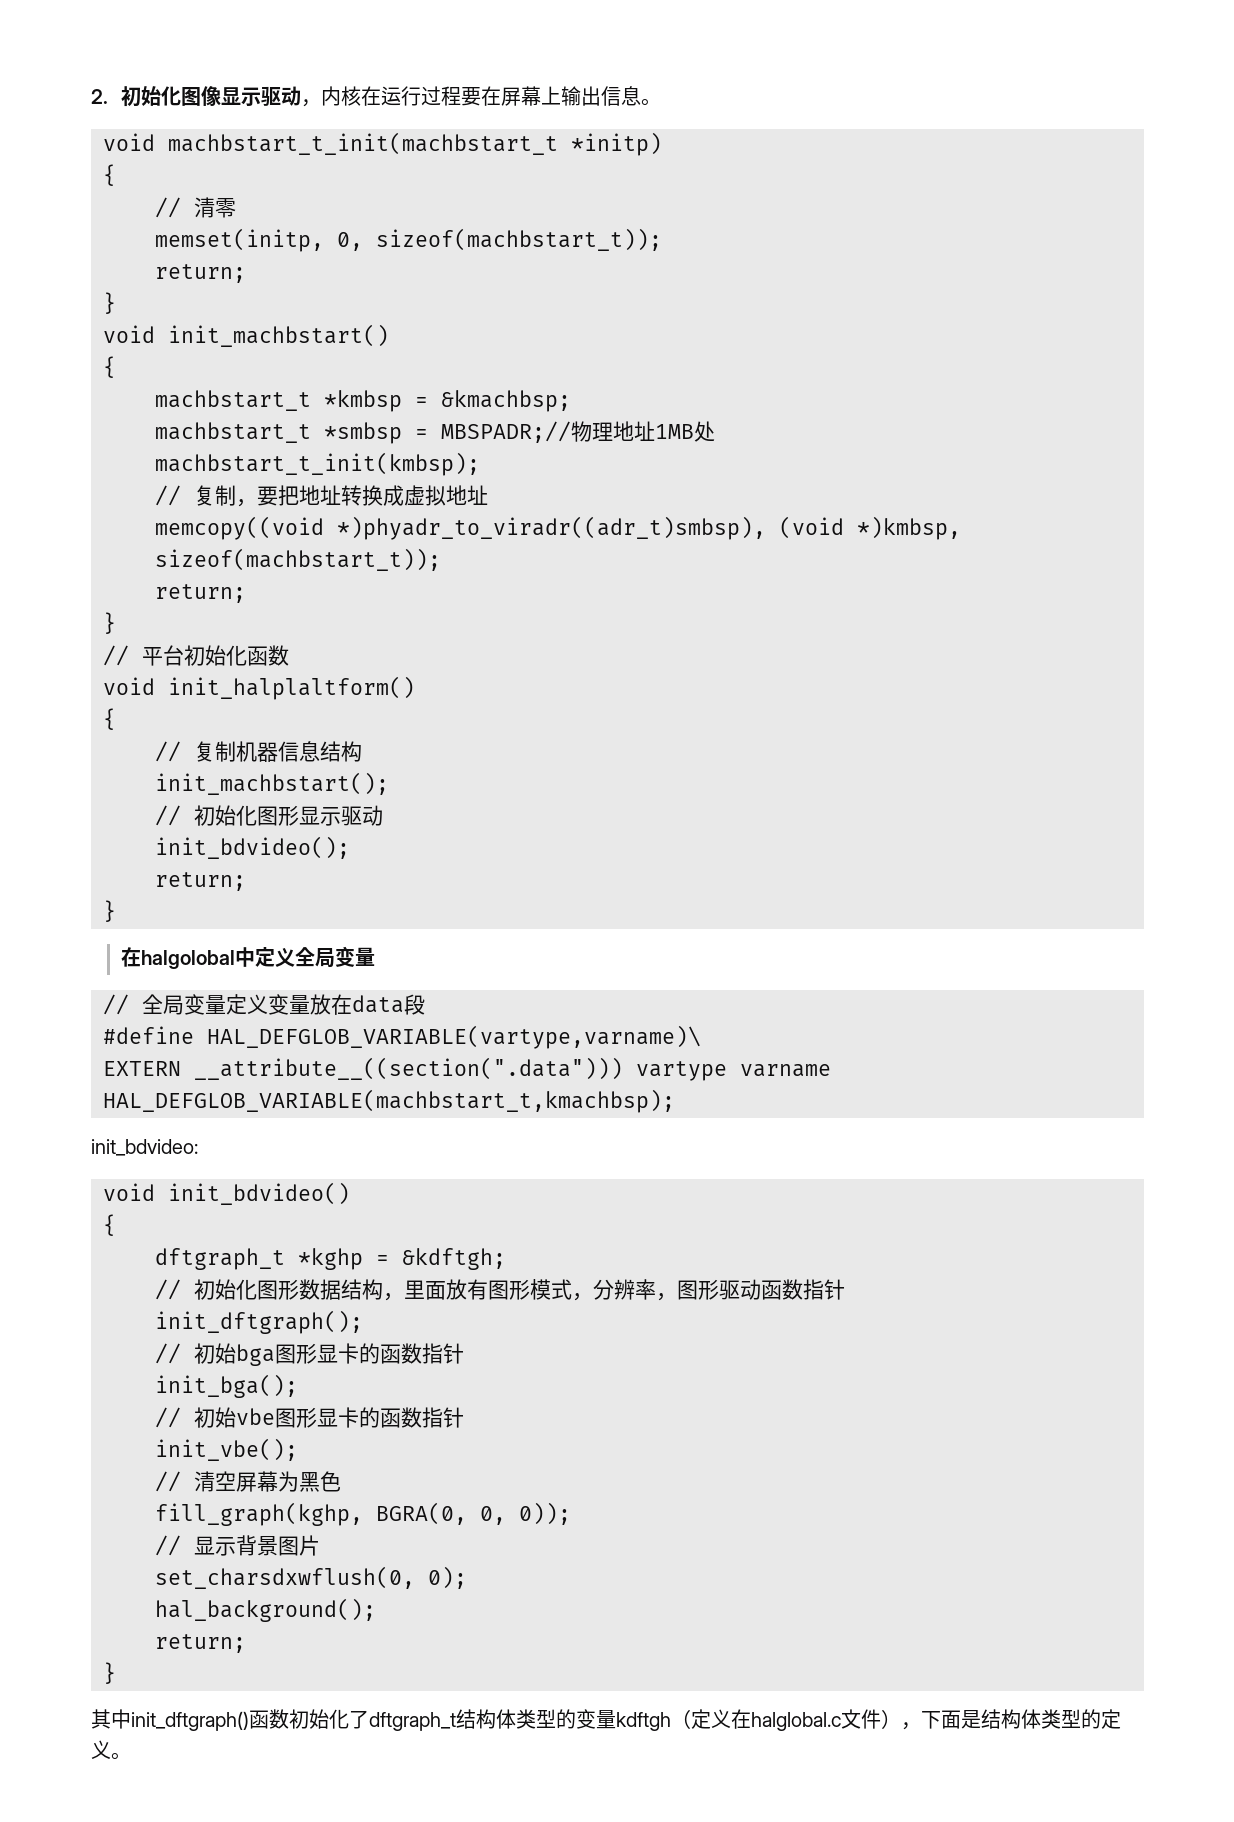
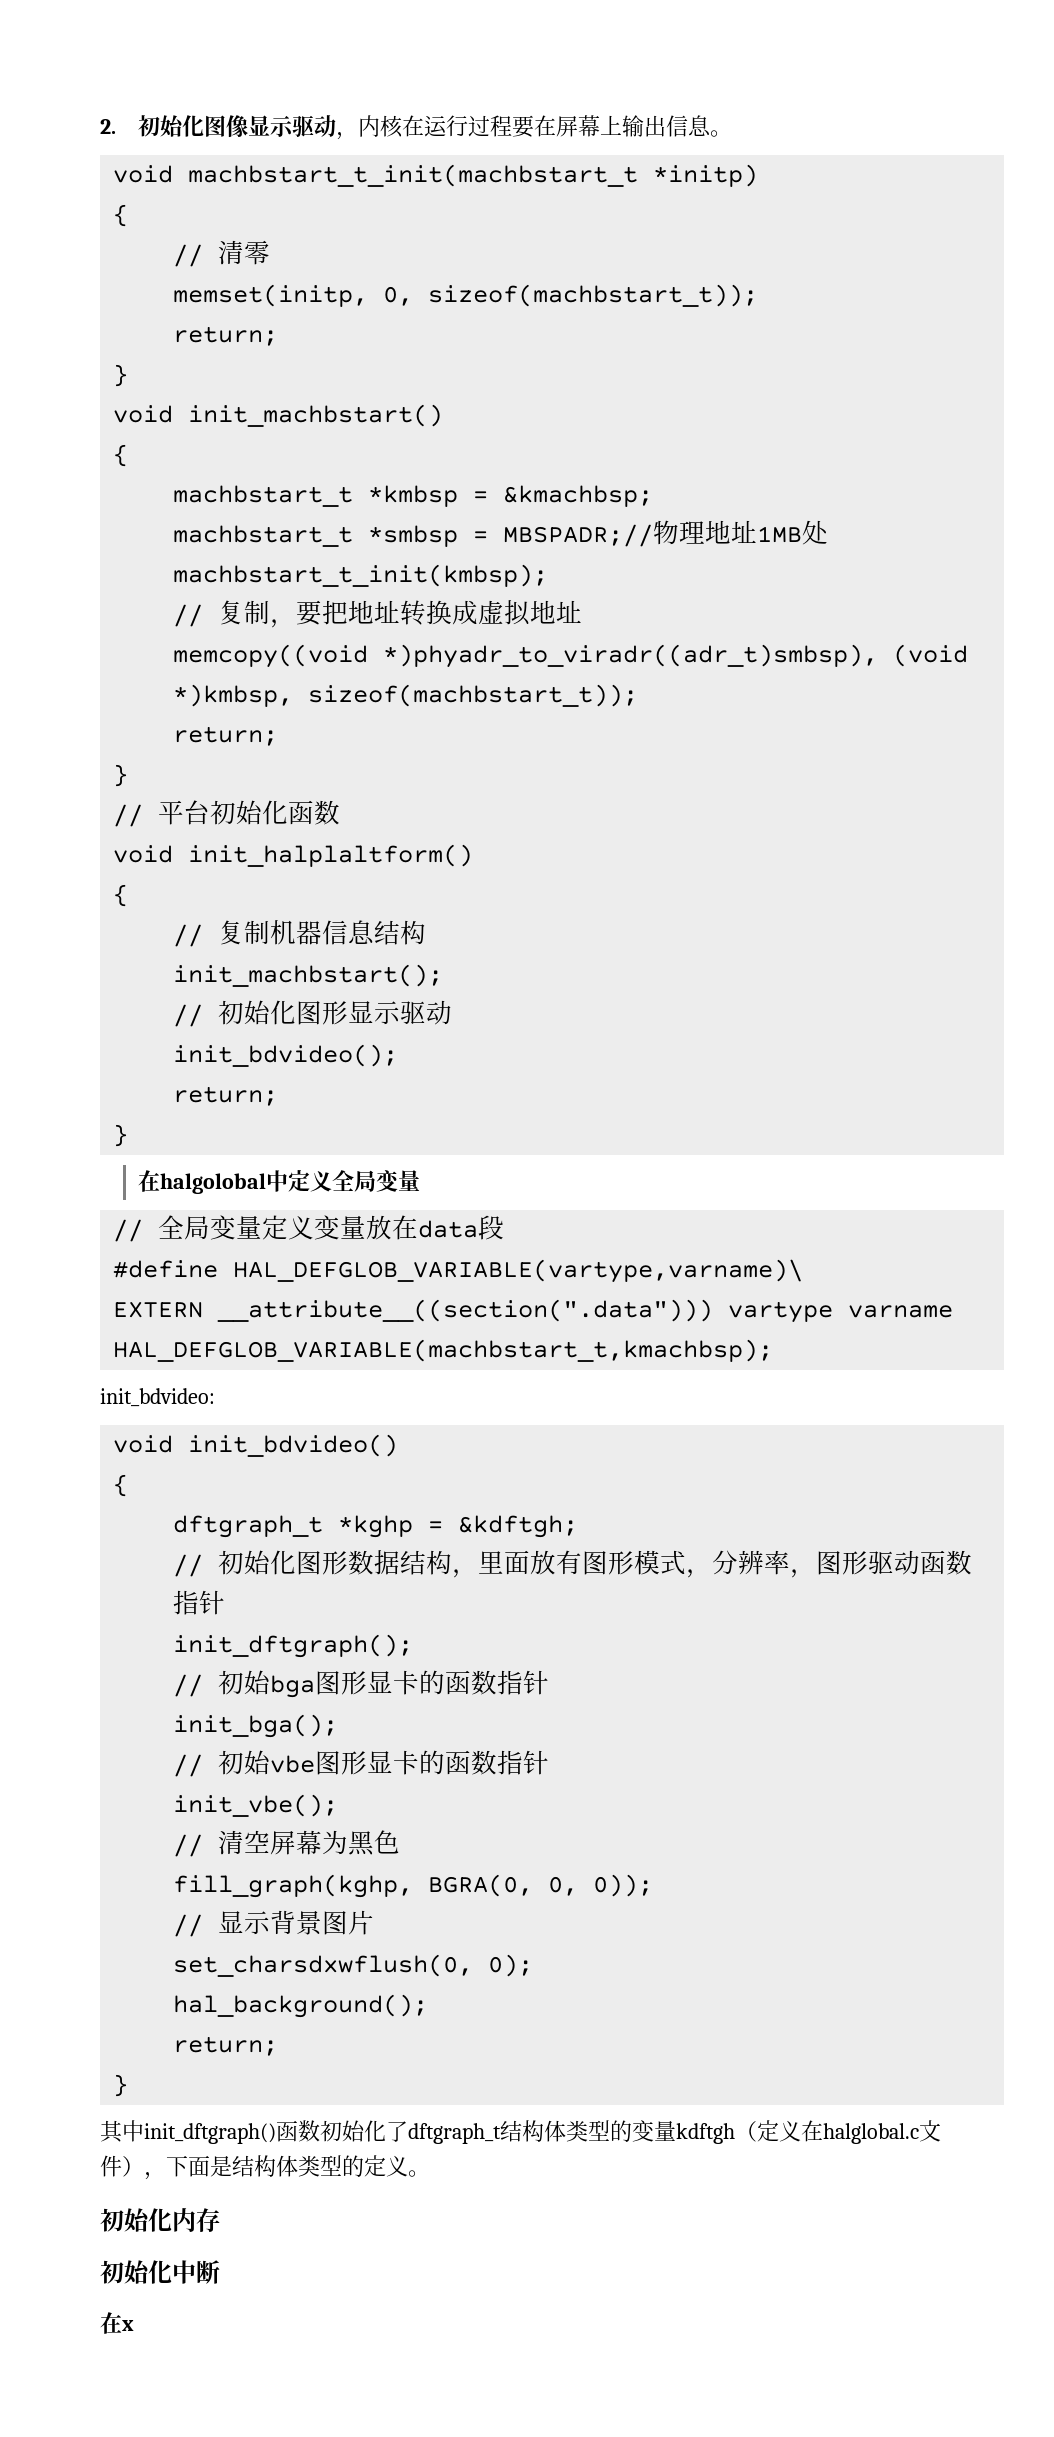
+ 初始化内存
+ 初始化中断
+ 在x

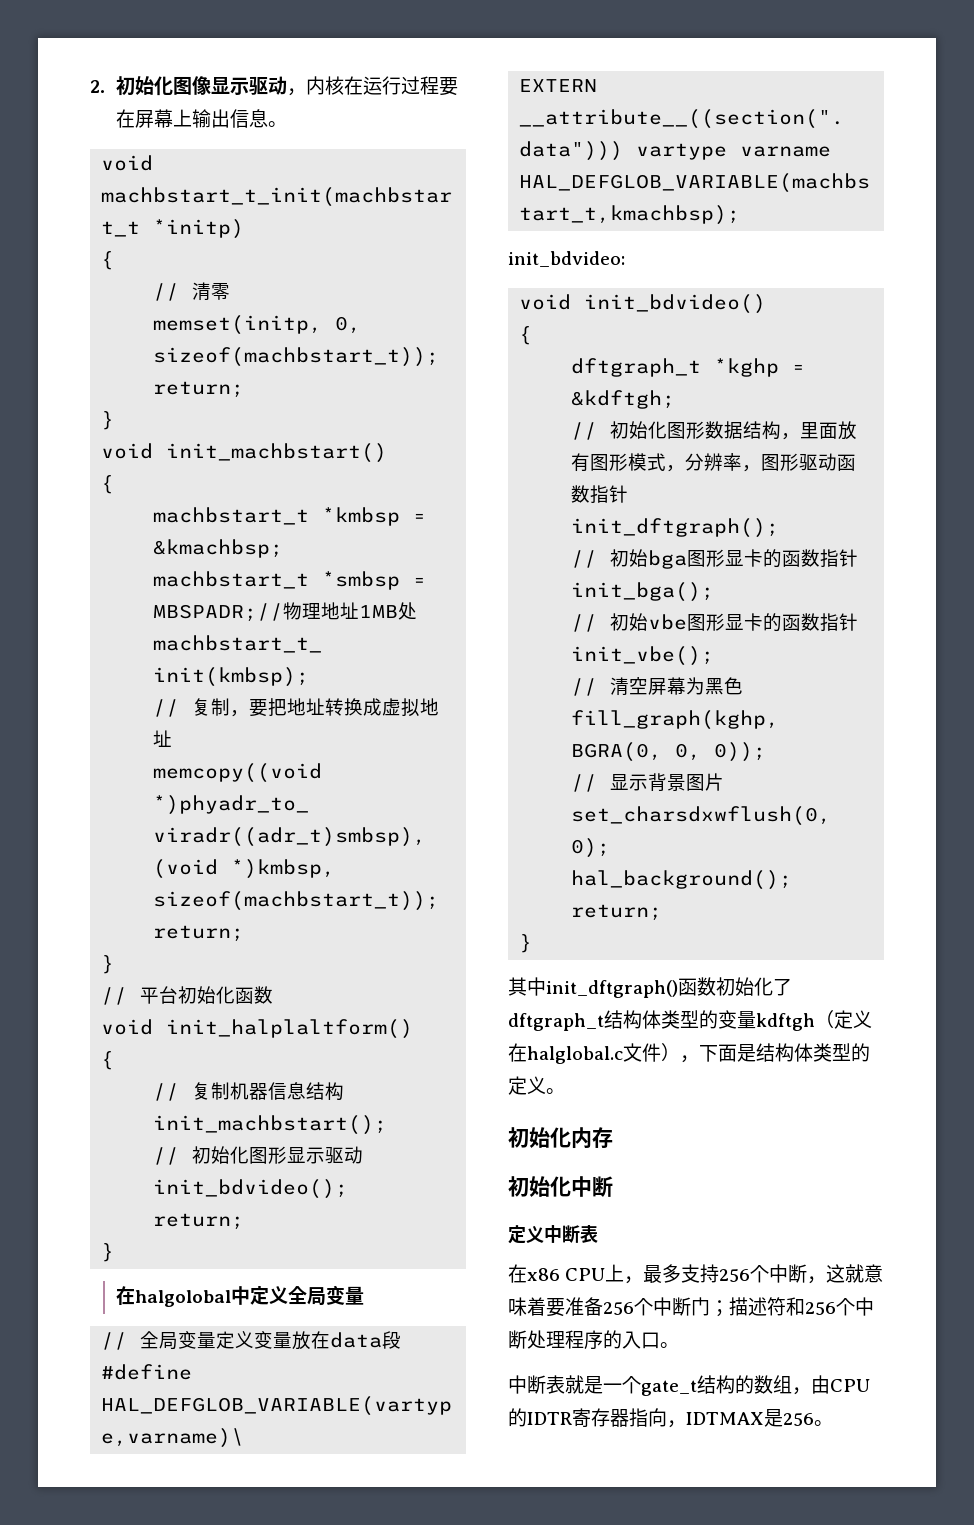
- 在x
+ 定义中断表
+ 在x86 CPU上，最多支持256个中断，这就意味着要准备256个中断门；描述符和256个中断处理程序的入口。
+ 中断表就是一个gate_t结构的数组，由CPU的IDTR寄存器指向，IDTMAX是256。

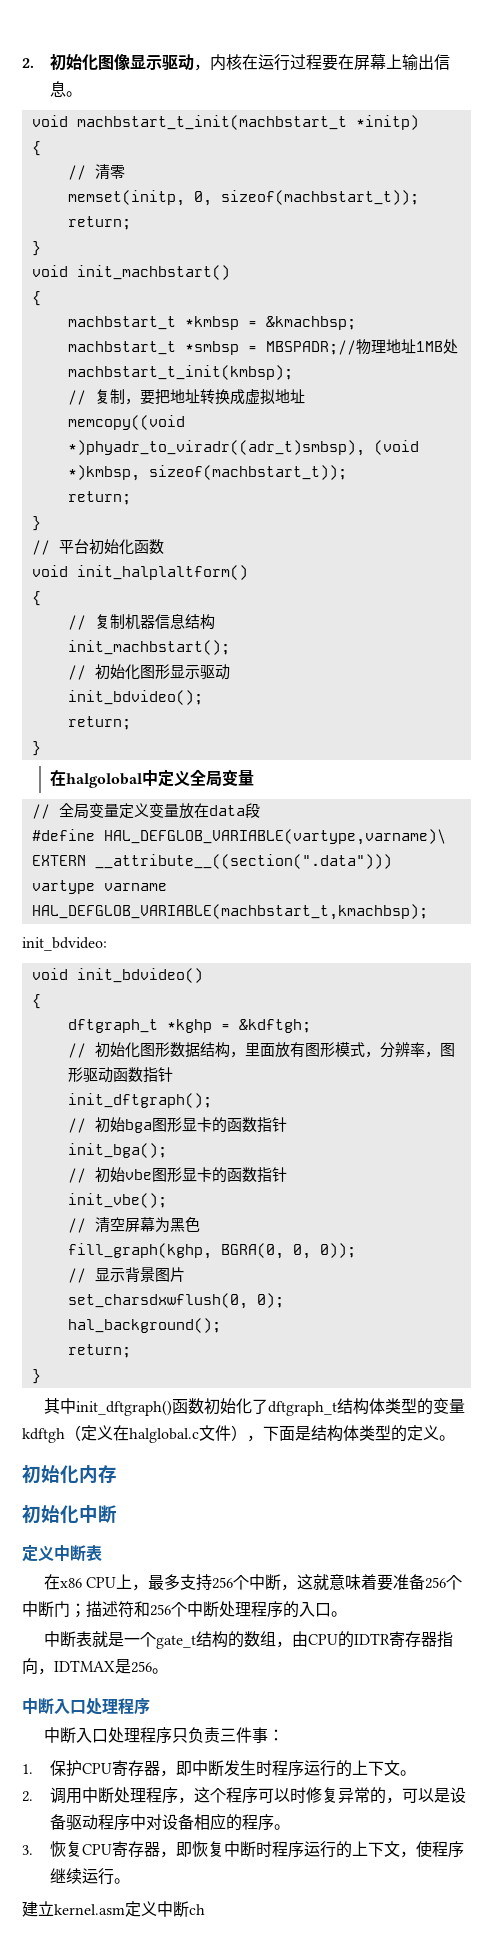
  中断表就是一个gate_t结构的数组，由CPU的IDTR寄存器指向，IDTMAX是256。
+ 中断入口处理程序
+ 中断入口处理程序只负责三件事：
+ 1.保护CPU寄存器，即中断发生时程序运行的上下文。
+ 2.调用中断处理程序，这个程序可以时修复异常的，可以是设备驱动程序中对设备相应的程序。
+ 3.恢复CPU寄存器，即恢复中断时程序运行的上下文，使程序继续运行。
+ 建立kernel.asm定义中断ch

